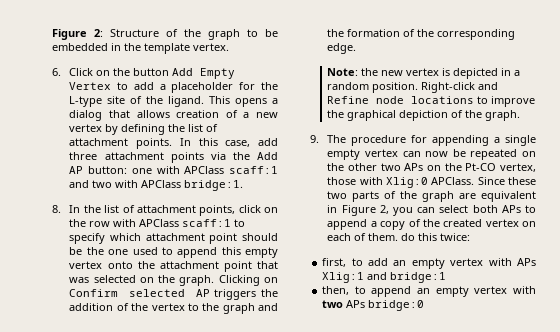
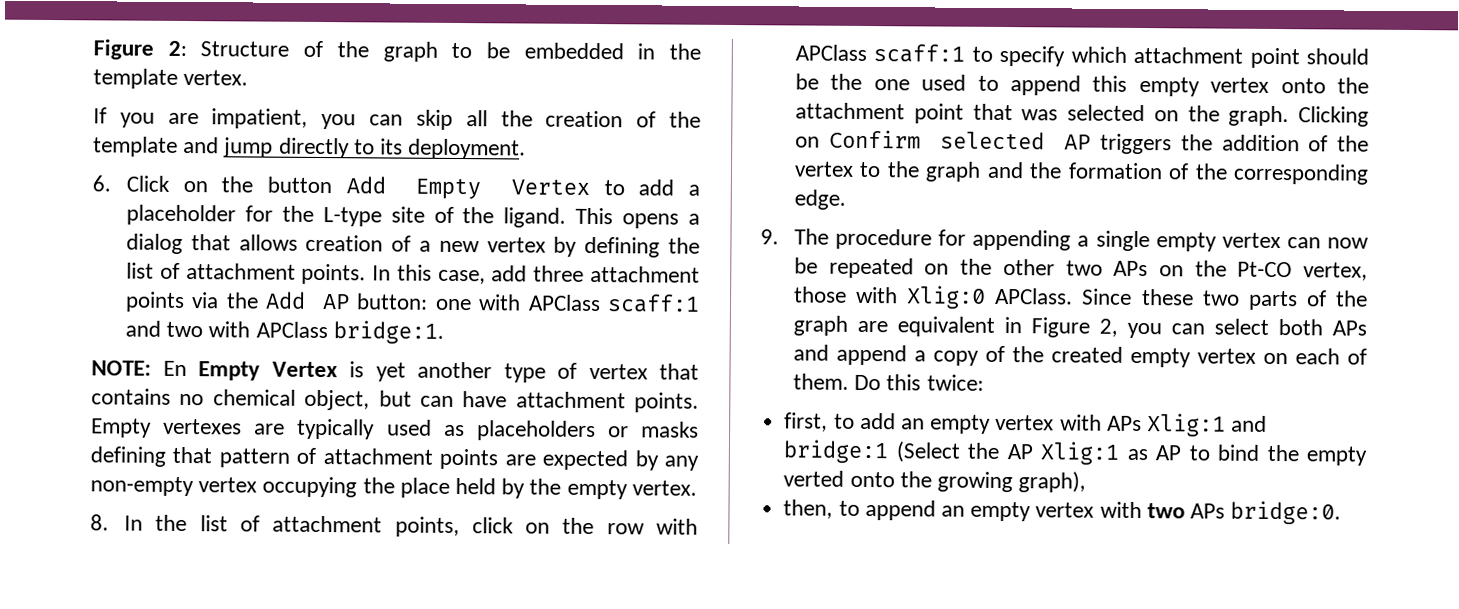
+ If you are impatient, you can skip all the creation of the template and jump directly to its deployment.
+ NOTE: En Empty Vertex is yet another type of vertex that contains no chemical object, but can have attachment points. Empty vertexes are typically used as placeholders or masks defining that pattern of attachment points are expected by any non-empty vertex occupying the place held by the empty vertex.
- Note: the new vertex is depicted in a random position. Right-click and Refine node locations to improve the graphical depiction of the graph.
- Since these two parts of the graph are equivalent in Figure 2, you can select both APs to append a copy of the created vertex on each of them. do this twice:
+ Since these two parts of the graph are equivalent in Figure 2, you can select both APs and append a copy of the created empty vertex on each of them. Do this twice:
- first, to add an empty vertex with APs Xlig:1 and bridge:1
+ first, to add an empty vertex with APs Xlig:1 and bridge:1 (Select the AP Xlig:1 as AP to bind the empty verted onto the growing graph),
- then, to append an empty vertex with two APs bridge:0
+ then, to append an empty vertex with two APs bridge:0.

